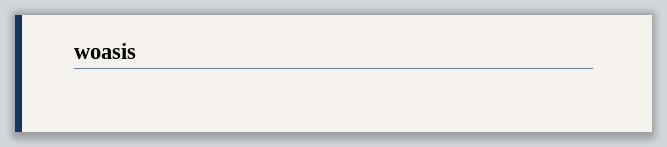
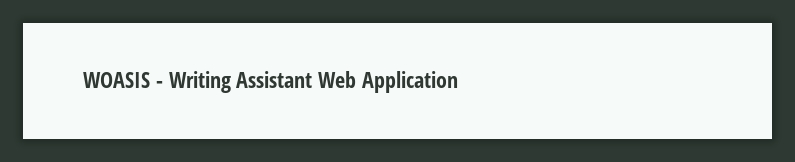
- woasis
+ WOASIS - Writing Assistant Web Application

